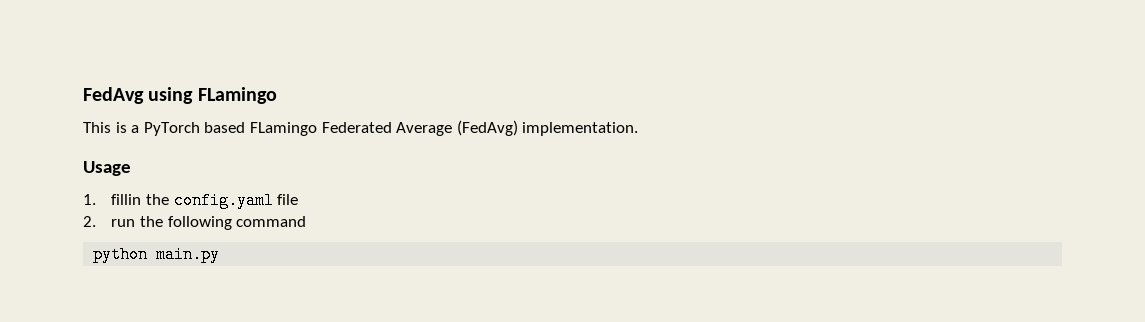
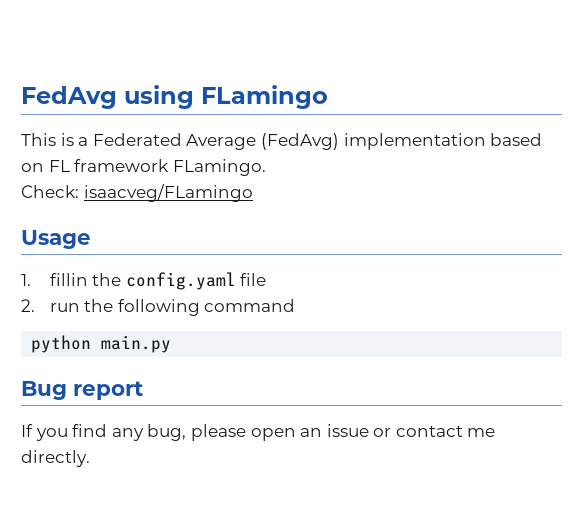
- This is a PyTorch based FLamingo Federated Average (FedAvg) implementation.
+ This is a Federated Average (FedAvg) implementation based on FL framework FLamingo.
+ Check: isaacveg/FLamingo
+ Bug report
+ If you find any bug, please open an issue or contact me directly.

